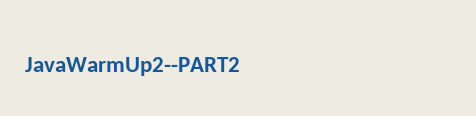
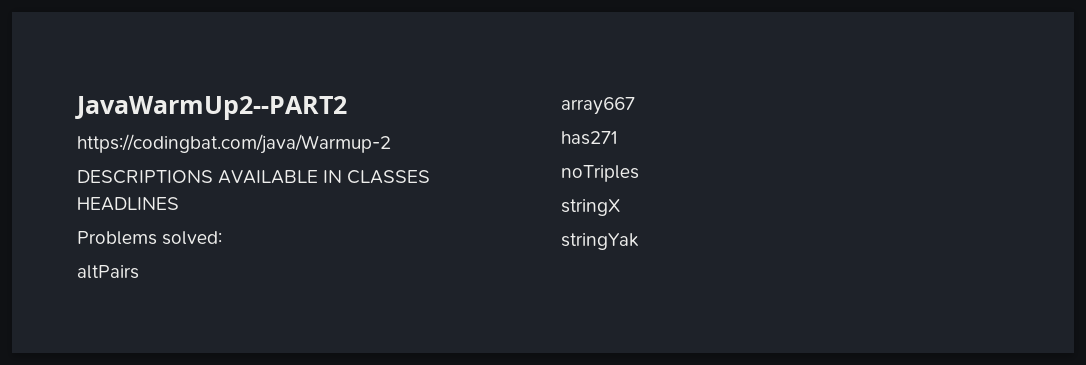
+ https://codingbat.com/java/Warmup-2
+ DESCRIPTIONS AVAILABLE IN CLASSES HEADLINES
+ Problems solved:
+ altPairs
+ array667
+ has271
+ noTriples
+ stringX
+ stringYak

